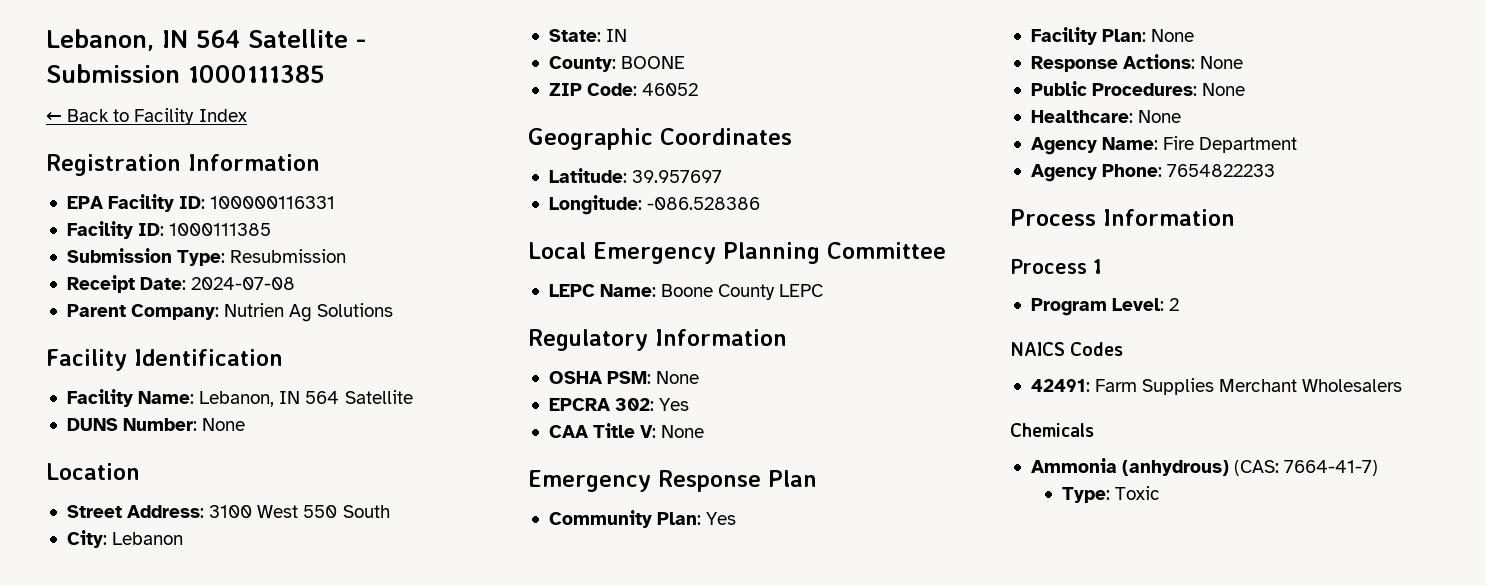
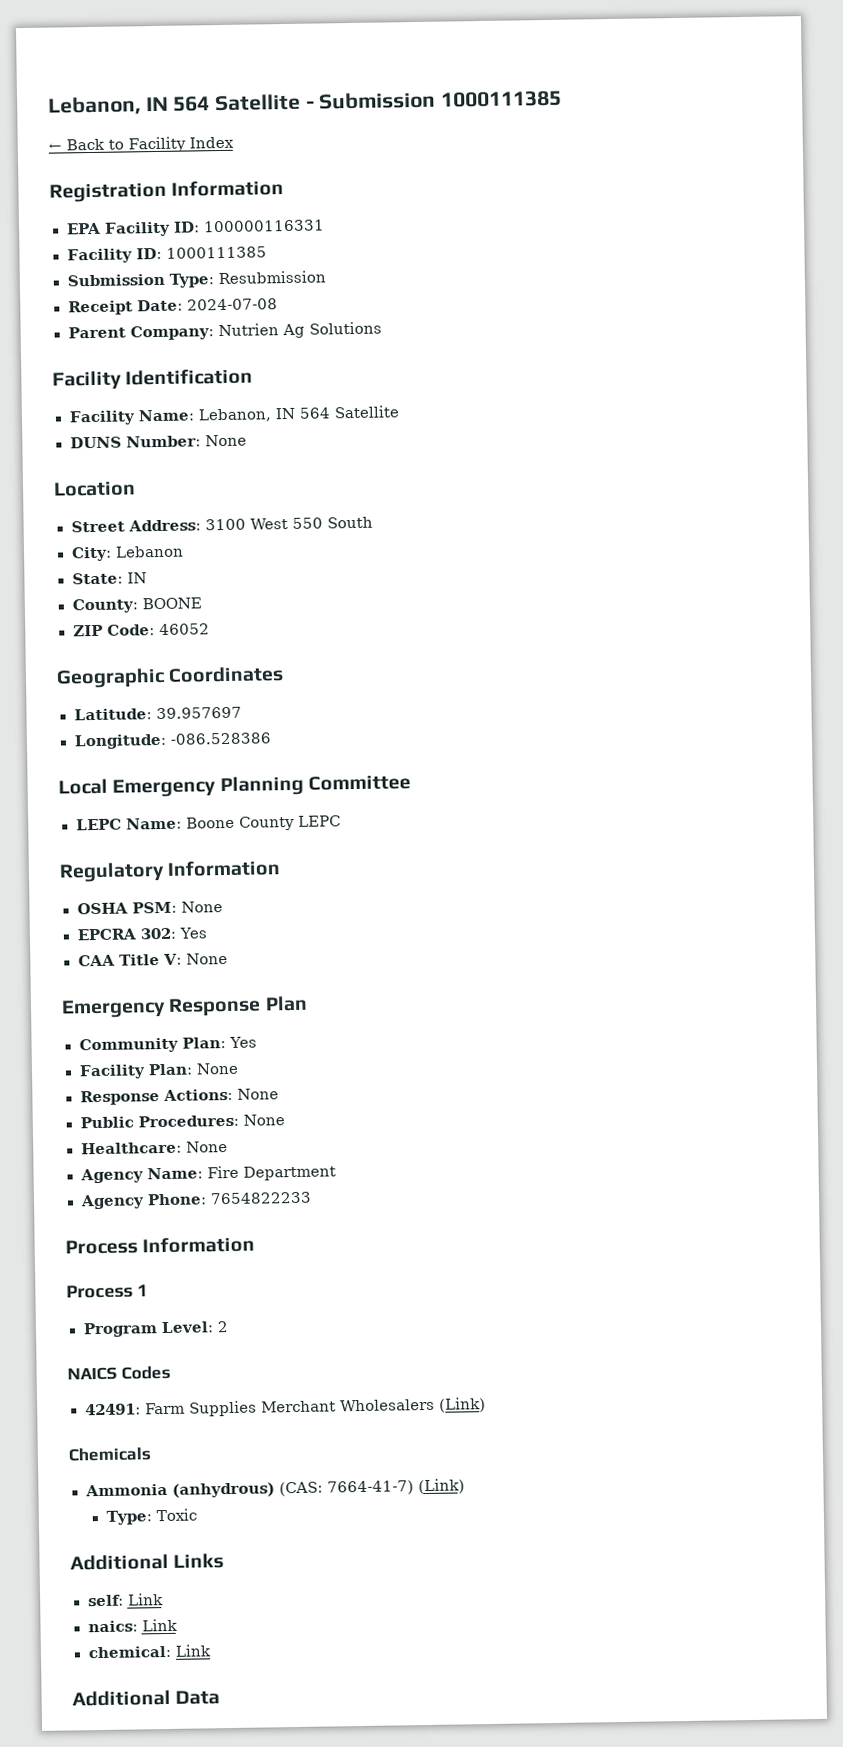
- 42491: Farm Supplies Merchant Wholesalers
+ 42491: Farm Supplies Merchant Wholesalers (Link)
- Ammonia (anhydrous) (CAS: 7664-41-7)
+ Ammonia (anhydrous) (CAS: 7664-41-7) (Link)
+ Additional Links
+ self: Link
+ naics: Link
+ chemical: Link
+ Additional Data

